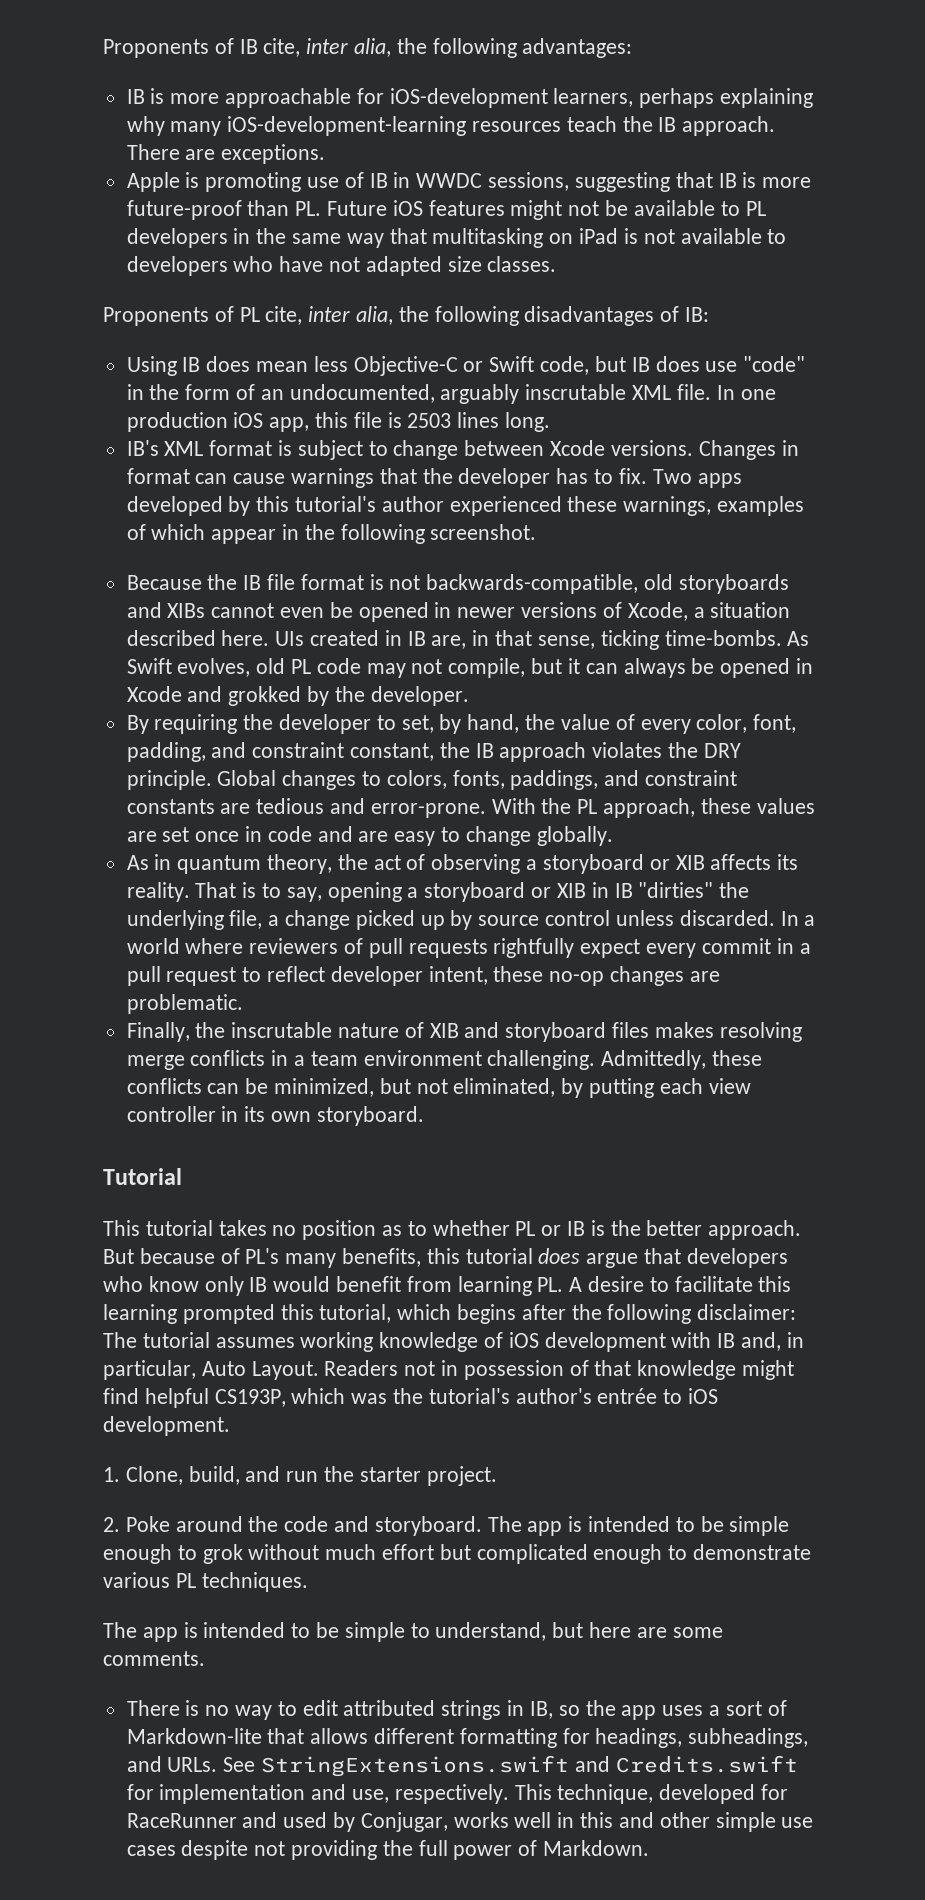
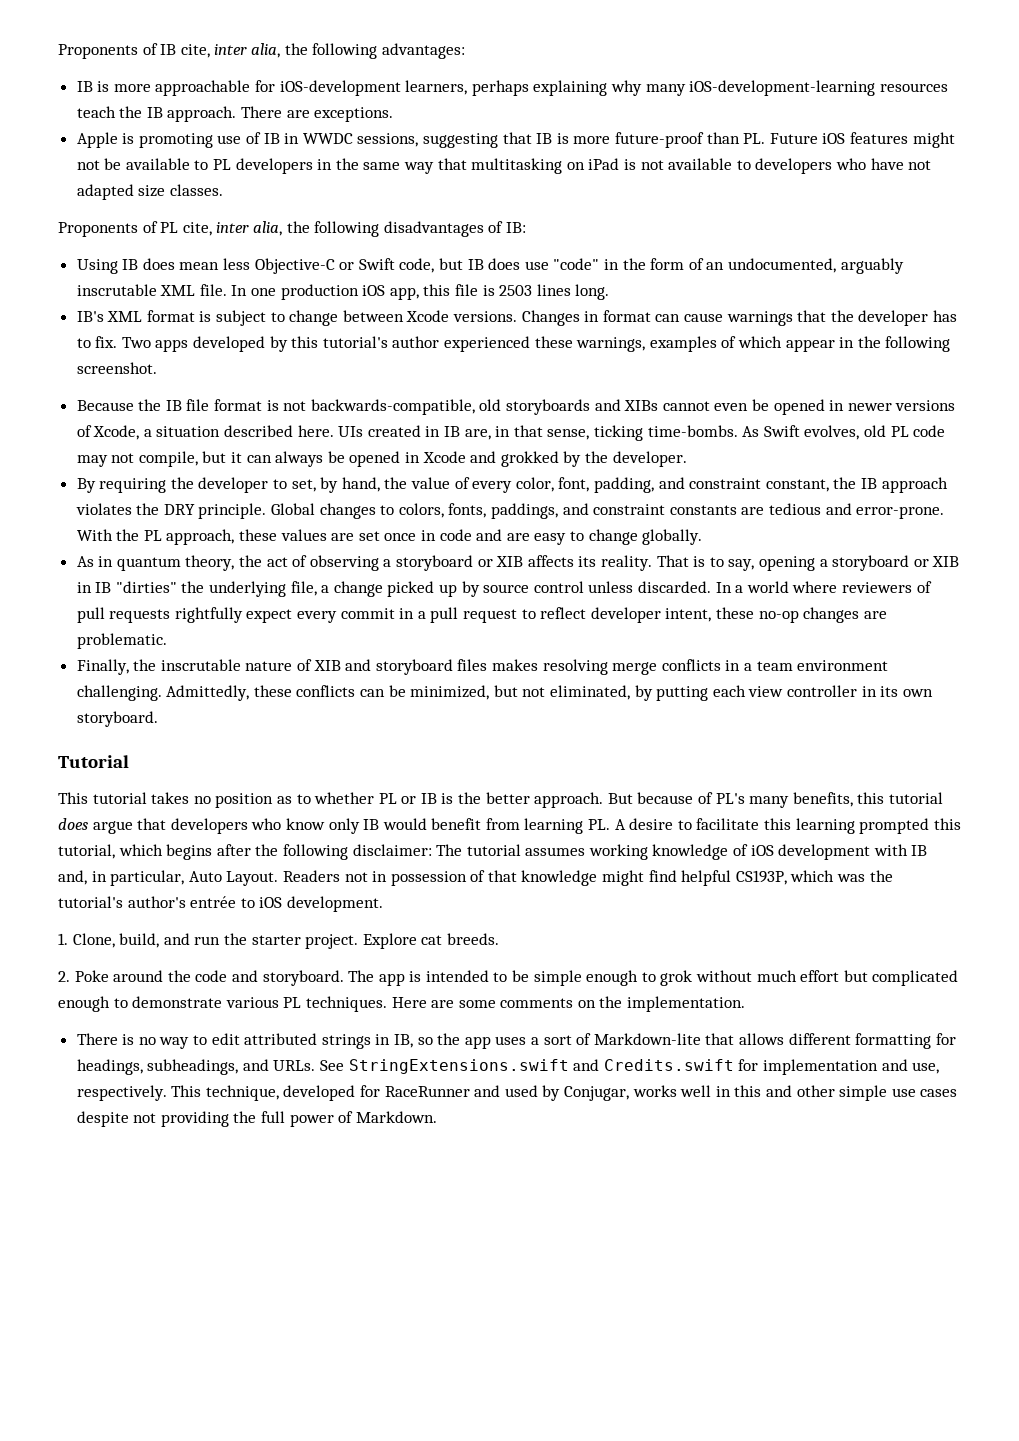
+ Explore cat breeds.
- The app is intended to be simple enough to grok without much effort but complicated enough to demonstrate various PL techniques.
- The app is intended to be simple to understand, but here are some comments.
+ The app is intended to be simple enough to grok without much effort but complicated enough to demonstrate various PL techniques. Here are some comments on the implementation.

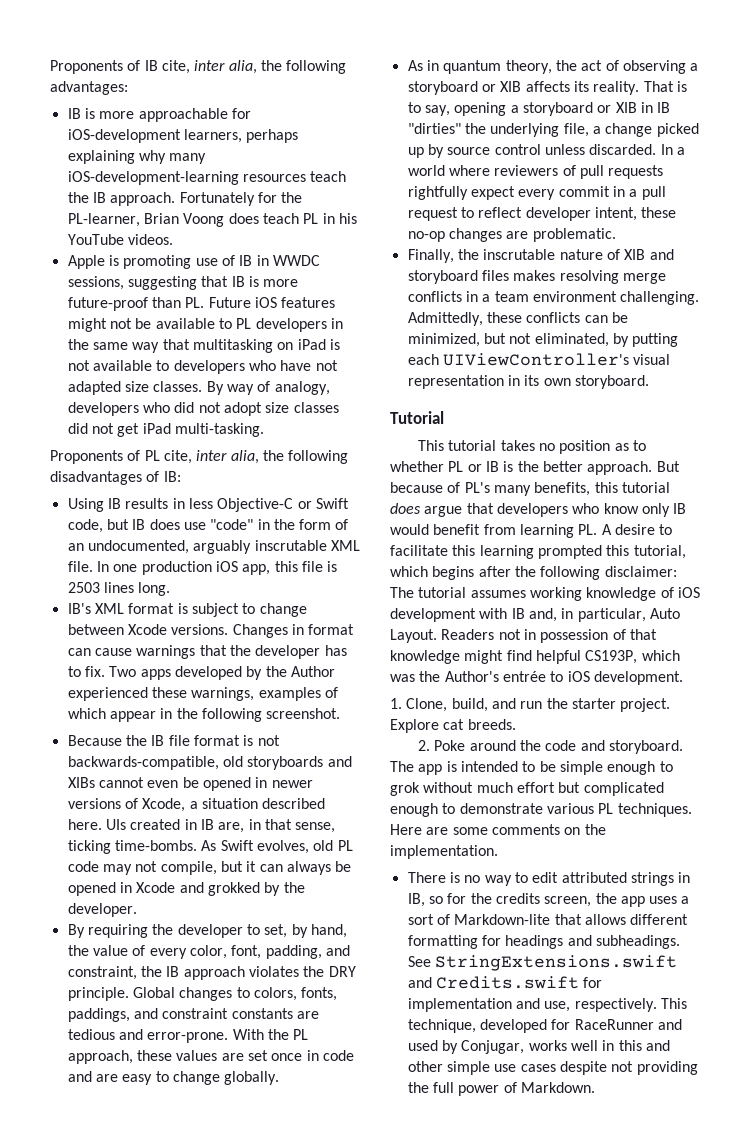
- There are exceptions.
+ Fortunately for the PL-learner, Brian Voong does teach PL in his YouTube videos.
+ By way of analogy, developers who did not adopt size classes did not get iPad multi-tasking.
- Using IB does mean less Objective-C or Swift code, but IB does use "code" in the form of an undocumented, arguably inscrutable XML file.
+ Using IB results in less Objective-C or Swift code, but IB does use "code" in the form of an undocumented, arguably inscrutable XML file.
- Two apps developed by this tutorial's author experienced these warnings, examples of which appear in the following screenshot.
+ Two apps developed by the Author experienced these warnings, examples of which appear in the following screenshot.
- By requiring the developer to set, by hand, the value of every color, font, padding, and constraint constant, the IB approach violates the DRY principle.
+ By requiring the developer to set, by hand, the value of every color, font, padding, and constraint, the IB approach violates the DRY principle.
- Admittedly, these conflicts can be minimized, but not eliminated, by putting each view controller in its own storyboard.
+ Admittedly, these conflicts can be minimized, but not eliminated, by putting each UIViewController's visual representation in its own storyboard.
- Readers not in possession of that knowledge might find helpful CS193P, which was the tutorial's author's entrée to iOS development.
+ Readers not in possession of that knowledge might find helpful CS193P, which was the Author's entrée to iOS development.
- There is no way to edit attributed strings in IB, so the app uses a sort of Markdown-lite that allows different formatting for headings, subheadings, and URLs.
+ There is no way to edit attributed strings in IB, so for the credits screen, the app uses a sort of Markdown-lite that allows different formatting for headings and subheadings.

